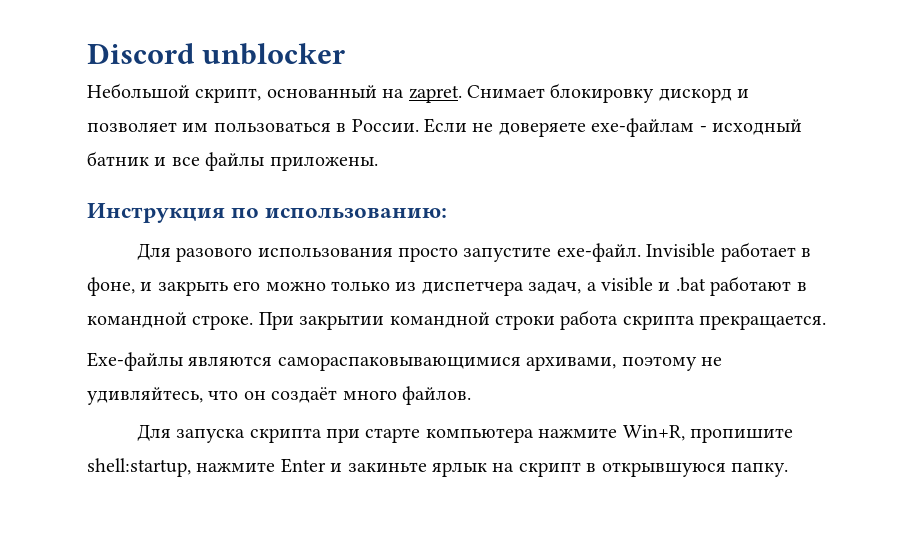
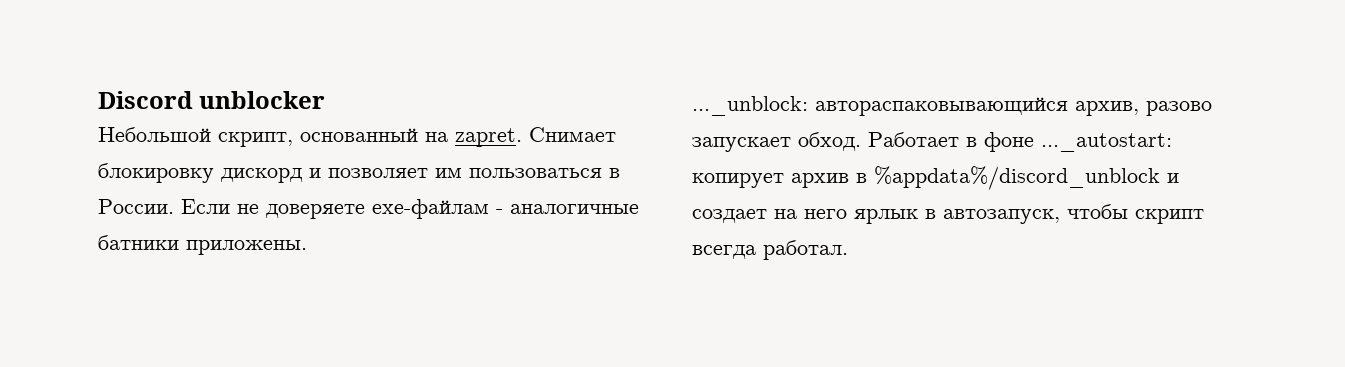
- Если не доверяете exe-файлам - исходный батник и все файлы приложены.
- Инструкция по использованию:
- Для разового использования просто запустите exe-файл. Invisible работает в фоне, и закрыть его можно только из диспетчера задач, а visible и .bat работают в командной строке. При закрытии командной строки работа скрипта прекращается.
- Exe-файлы являются самораспаковывающимися архивами, поэтому не удивляйтесь, что он создаёт много файлов.
- Для запуска скрипта при старте компьютера нажмите Win+R, пропишите shell:startup, нажмите Enter и закиньте ярлык на скрипт в открывшуюся папку.
+ Если не доверяете exe-файлам - аналогичные батники приложены.
+ ..._unblock: автораспаковывающийся архив, разово запускает обход. Работает в фоне ..._autostart: копирует архив в %appdata%/discord_unblock и создает на него ярлык в автозапуск, чтобы скрипт всегда работал.

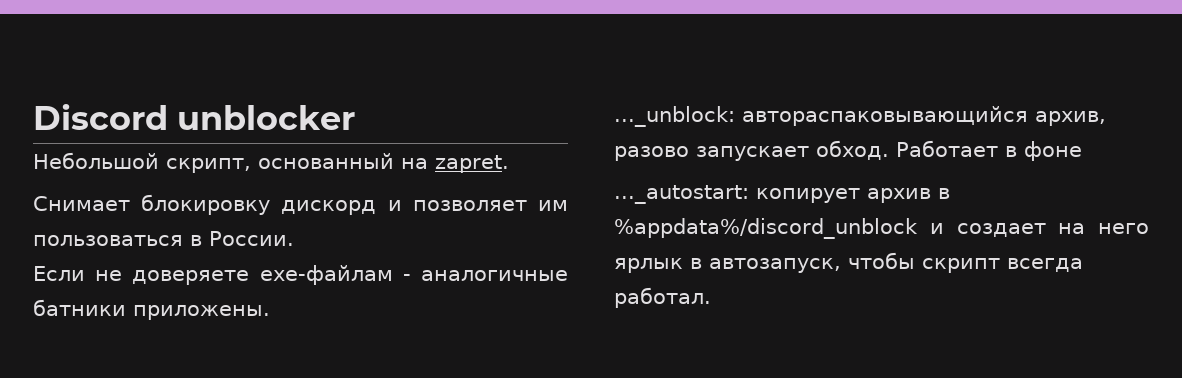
- Небольшой скрипт, основанный на zapret. Снимает блокировку дискорд и позволяет им пользоваться в России. Если не доверяете exe-файлам - аналогичные батники приложены.
+ Небольшой скрипт, основанный на zapret.
+ Снимает блокировку дискорд и позволяет им пользоваться в России.
+ Если не доверяете exe-файлам - аналогичные батники приложены.
- Работает в фоне ..._autostart: копирует архив в %appdata%/discord_unblock и создает на него ярлык в автозапуск, чтобы скрипт всегда работал.
+ Работает в фоне
+ ..._autostart: копирует архив в %appdata%/discord_unblock и создает на него ярлык в автозапуск, чтобы скрипт всегда работал.

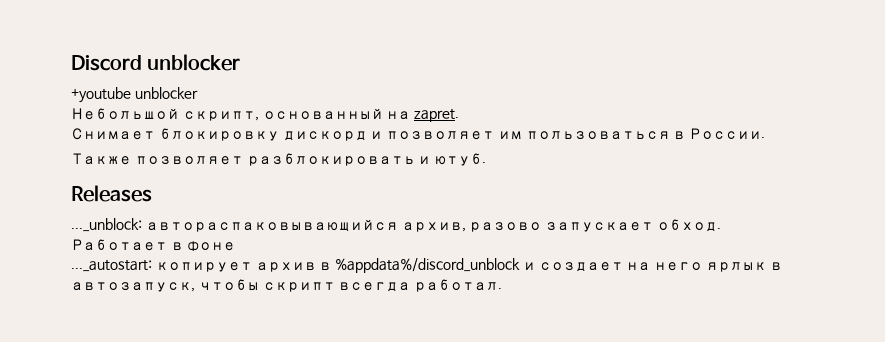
+ +youtube unblocker
- Если не доверяете exe-файлам - аналогичные батники приложены.
+ Также позволяет разблокировать и ютуб.
+ Releases

